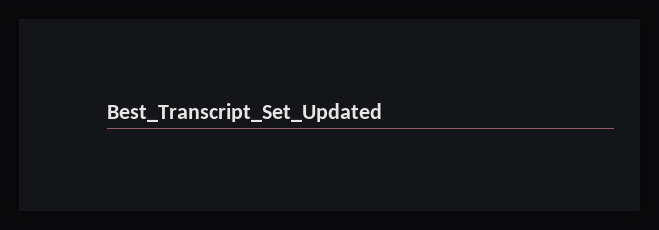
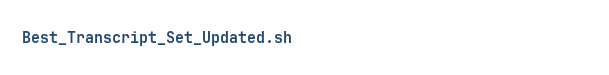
- Best_Transcript_Set_Updated
+ Best_Transcript_Set_Updated.sh

